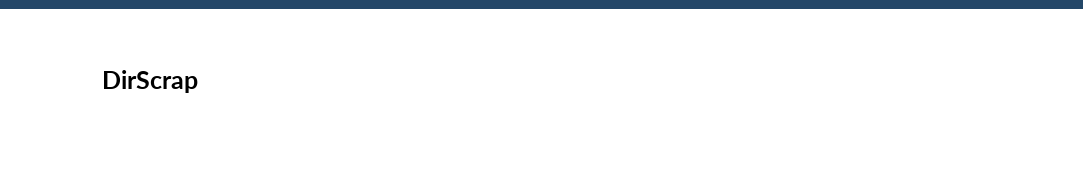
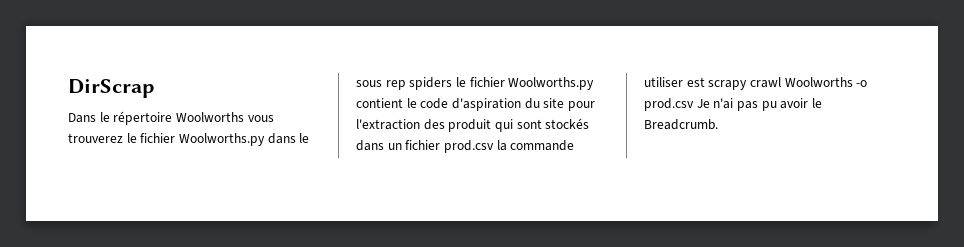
+ Dans le répertoire Woolworths vous trouverez le fichier Woolworths.py dans le sous rep spiders le fichier Woolworths.py contient le code d'aspiration du site pour l'extraction des produit qui sont stockés dans un fichier prod.csv la commande utiliser est scrapy crawl Woolworths -o prod.csv Je n'ai pas pu avoir le Breadcrumb.

